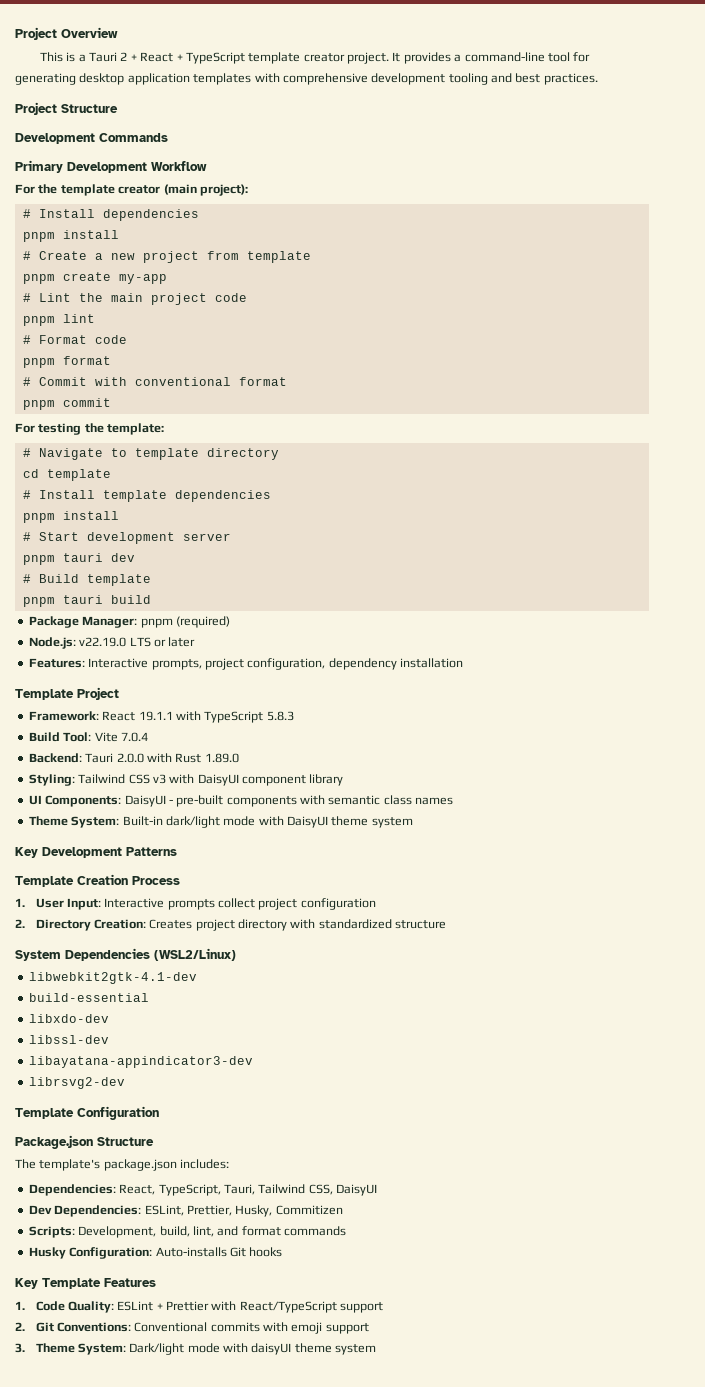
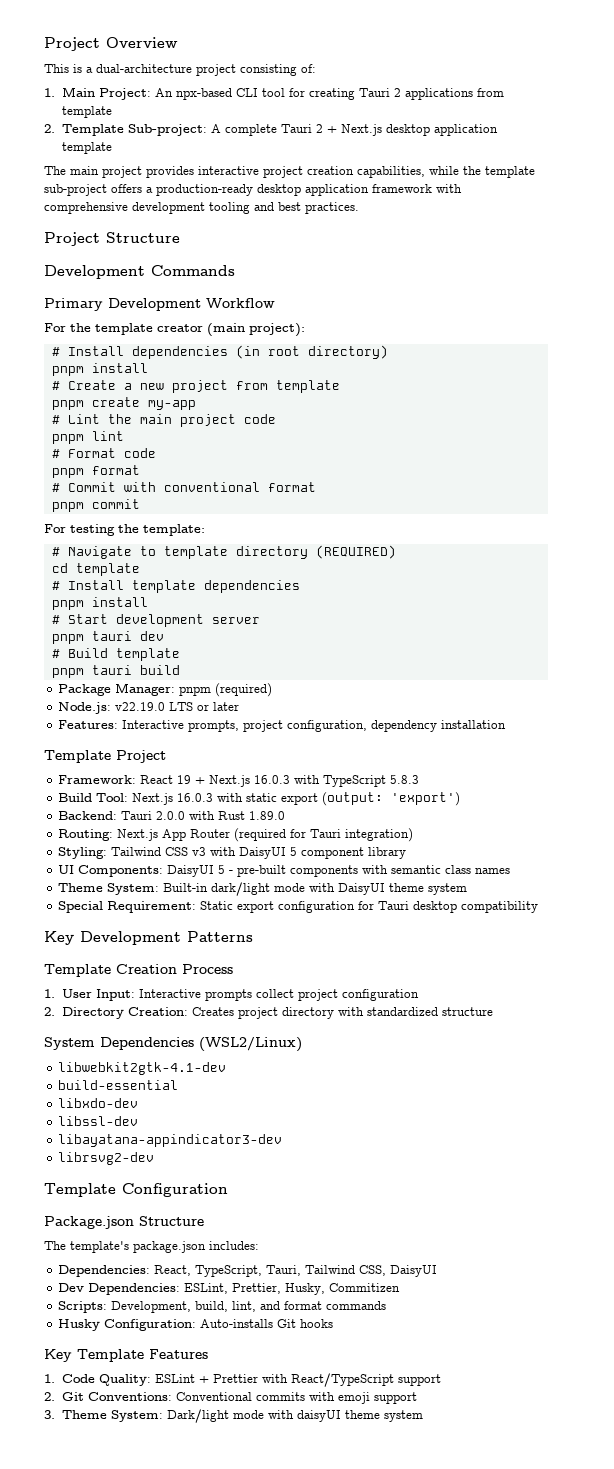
- This is a Tauri 2 + React + TypeScript template creator project. It provides a command-line tool for generating desktop application templates with comprehensive development tooling and best practices.
+ This is a dual-architecture project consisting of:
+ 1. Main Project: An npx-based CLI tool for creating Tauri 2 applications from template
+ 2. Template Sub-project: A complete Tauri 2 + Next.js desktop application template
+ The main project provides interactive project creation capabilities, while the template sub-project offers a production-ready desktop application framework with comprehensive development tooling and best practices.
- # Install dependencies
+ # Install dependencies (in root directory)
- # Navigate to template directory
+ # Navigate to template directory (REQUIRED)
- Framework: React 19.1.1 with TypeScript 5.8.3
+ Framework: React 19 + Next.js 16.0.3 with TypeScript 5.8.3
- Build Tool: Vite 7.0.4
+ Build Tool: Next.js 16.0.3 with static export (output: 'export')
+ Routing: Next.js App Router (required for Tauri integration)
- Styling: Tailwind CSS v3 with DaisyUI component library
+ Styling: Tailwind CSS v3 with DaisyUI 5 component library
- UI Components: DaisyUI - pre-built components with semantic class names
+ UI Components: DaisyUI 5 - pre-built components with semantic class names
+ Special Requirement: Static export configuration for Tauri desktop compatibility

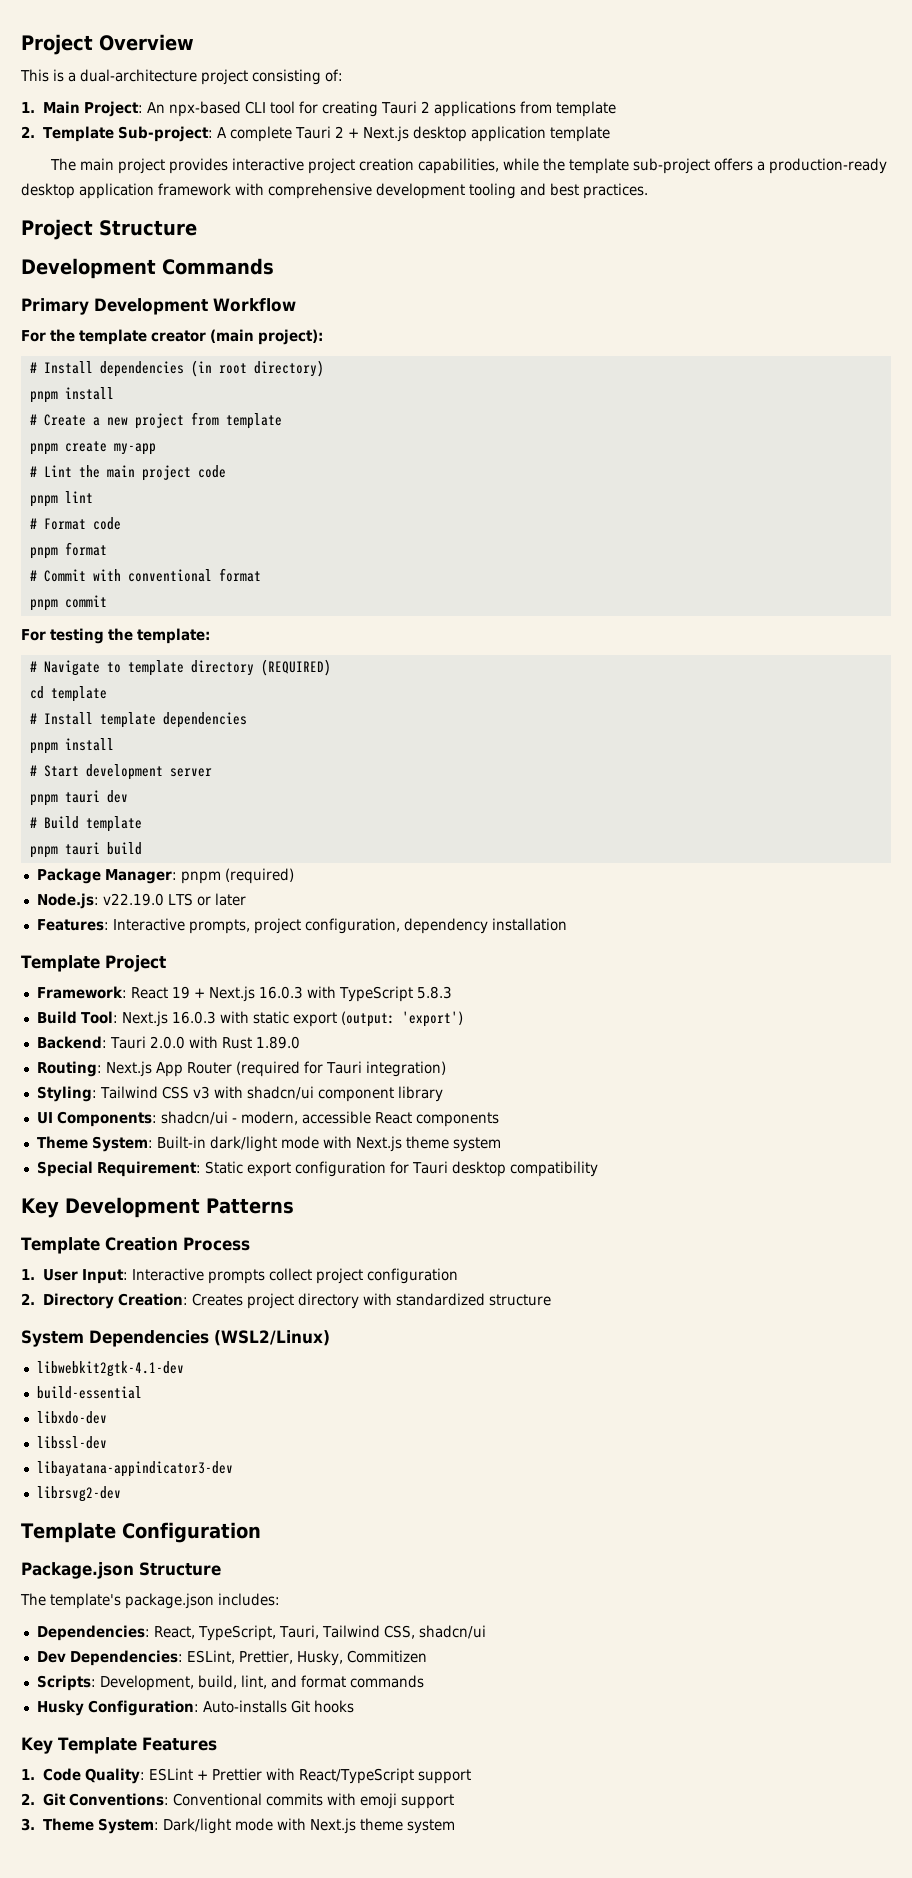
- Styling: Tailwind CSS v3 with DaisyUI 5 component library
+ Styling: Tailwind CSS v3 with shadcn/ui component library
- UI Components: DaisyUI 5 - pre-built components with semantic class names
+ UI Components: shadcn/ui - modern, accessible React components
- Theme System: Built-in dark/light mode with DaisyUI theme system
+ Theme System: Built-in dark/light mode with Next.js theme system
- Dependencies: React, TypeScript, Tauri, Tailwind CSS, DaisyUI
+ Dependencies: React, TypeScript, Tauri, Tailwind CSS, shadcn/ui
- 3. Theme System: Dark/light mode with daisyUI theme system
+ 3. Theme System: Dark/light mode with Next.js theme system

